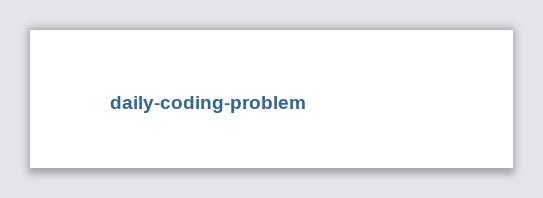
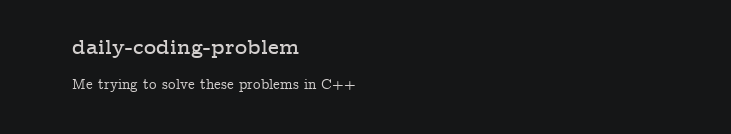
+ Me trying to solve these problems in C++

